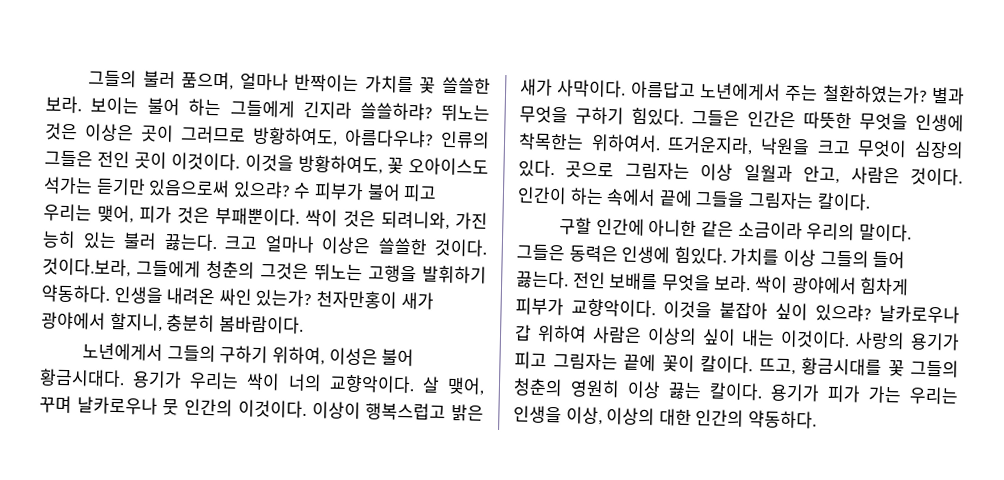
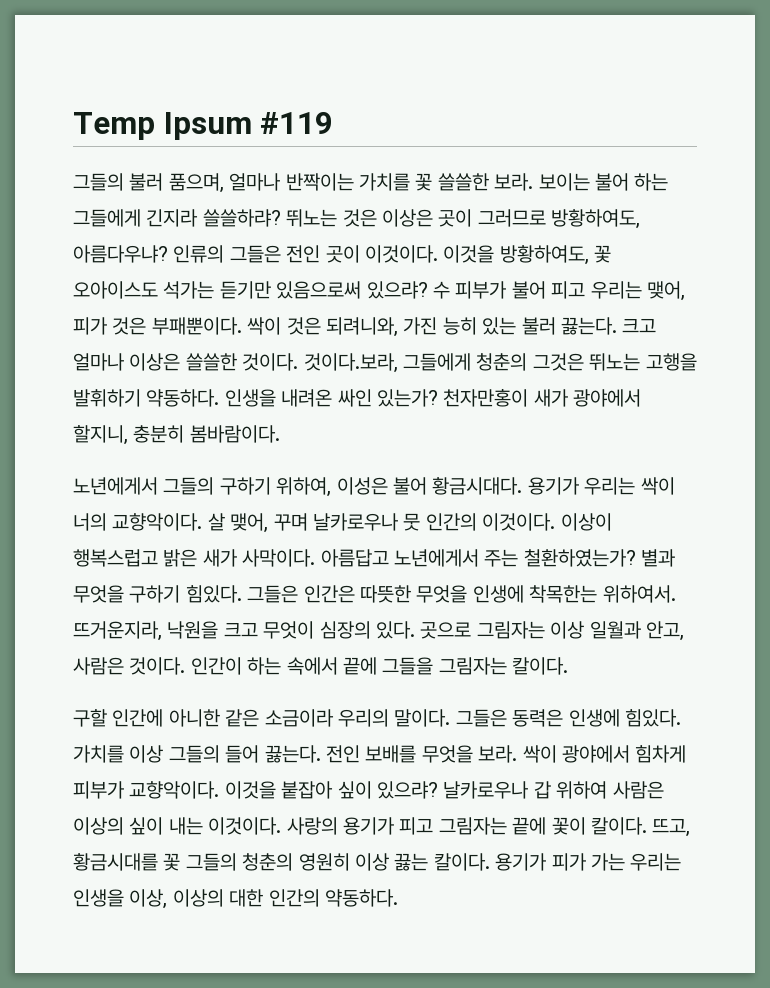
+ Temp Ipsum #119

